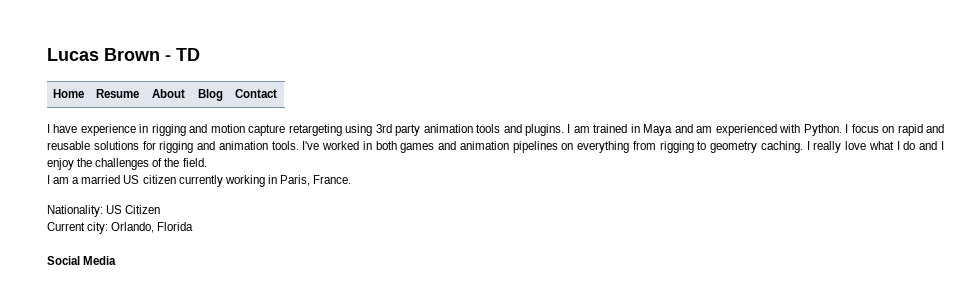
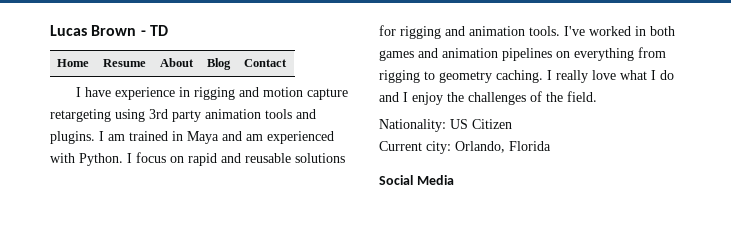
- I am a married US citizen currently working in Paris, France.

